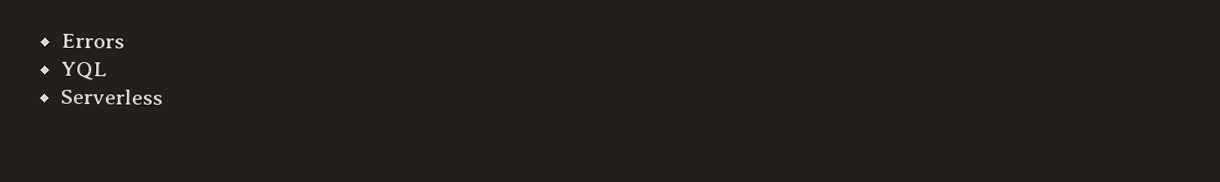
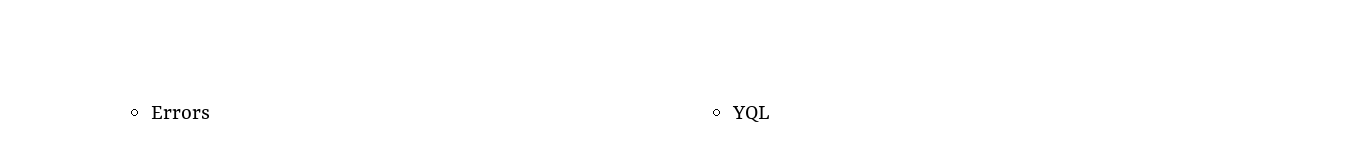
- Serverless

